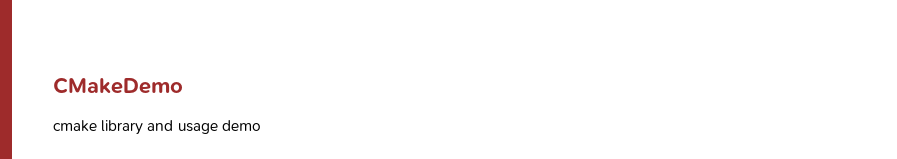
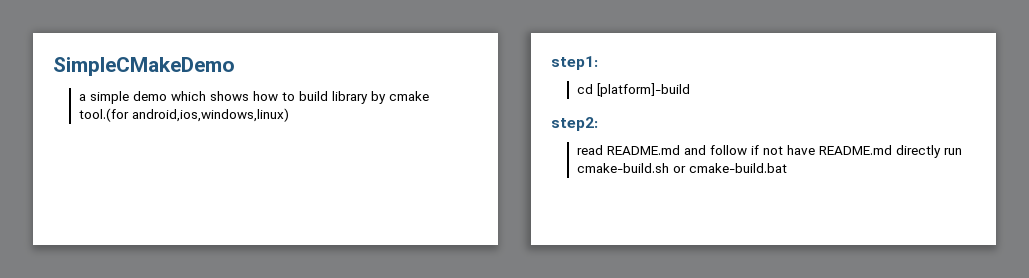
- CMakeDemo
- cmake library and usage demo
+ SimpleCMakeDemo
+ a simple demo which shows how to build library by cmake tool.(for android,ios,windows,linux)
+ step1:
+ cd [platform]-build
+ step2:
+ read README.md and follow if not have README.md directly run cmake-build.sh or cmake-build.bat

